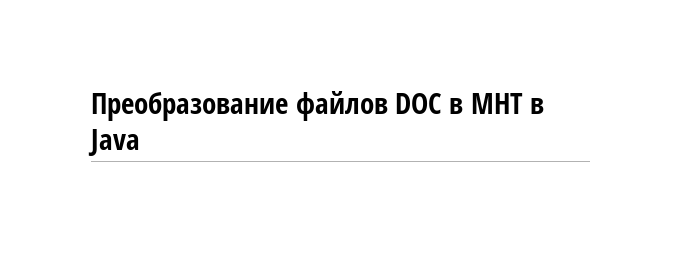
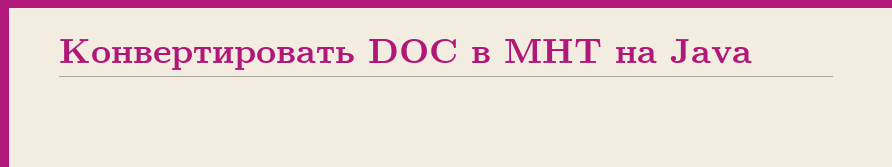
- Преобразование файлов DOC в MHT в Java
+ Конвертировать DOC в MHT на Java

